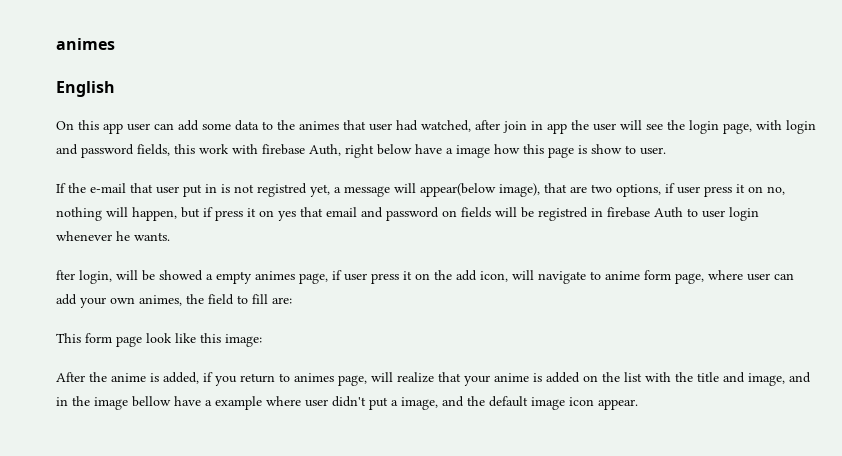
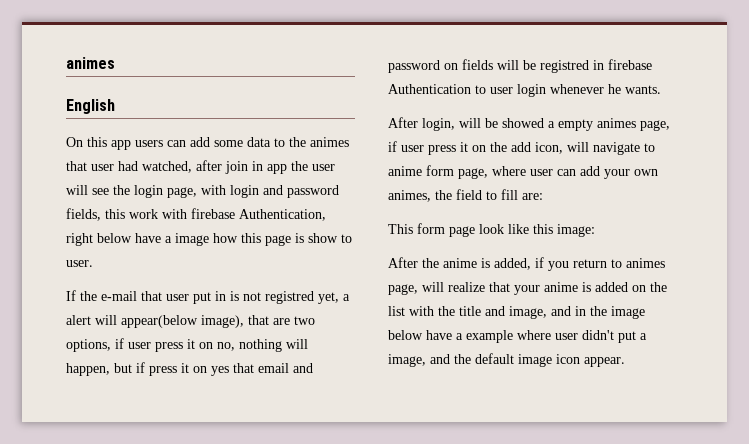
- On this app user can add some data to the animes that user had watched, after join in app the user will see the login page, with login and password fields, this work with firebase Auth, right below have a image how this page is show to user.
+ On this app users can add some data to the animes that user had watched, after join in app the user will see the login page, with login and password fields, this work with firebase Authentication, right below have a image how this page is show to user.
- If the e-mail that user put in is not registred yet, a message will appear(below image), that are two options, if user press it on no, nothing will happen, but if press it on yes that email and password on fields will be registred in firebase Auth to user login whenever he wants.
+ If the e-mail that user put in is not registred yet, a alert will appear(below image), that are two options, if user press it on no, nothing will happen, but if press it on yes that email and password on fields will be registred in firebase Authentication to user login whenever he wants.
- fter login, will be showed a empty animes page, if user press it on the add icon, will navigate to anime form page, where user can add your own animes, the field to fill are:
+ After login, will be showed a empty animes page, if user press it on the add icon, will navigate to anime form page, where user can add your own animes, the field to fill are:
- After the anime is added, if you return to animes page, will realize that your anime is added on the list with the title and image, and in the image bellow have a example where user didn't put a image, and the default image icon appear.
+ After the anime is added, if you return to animes page, will realize that your anime is added on the list with the title and image, and in the image below have a example where user didn't put a image, and the default image icon appear.

